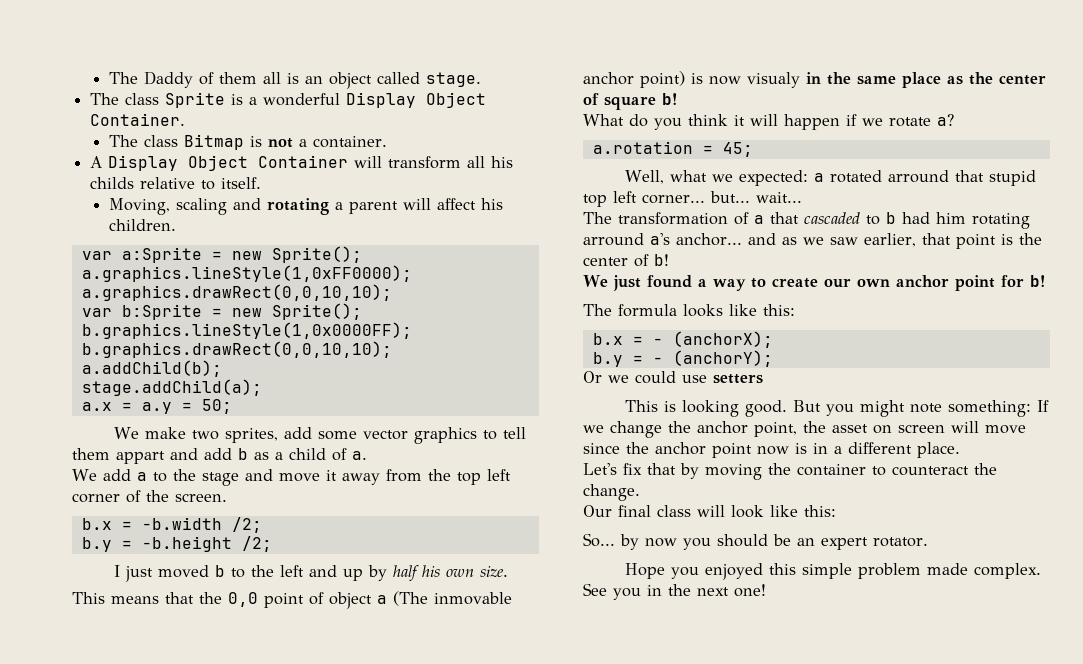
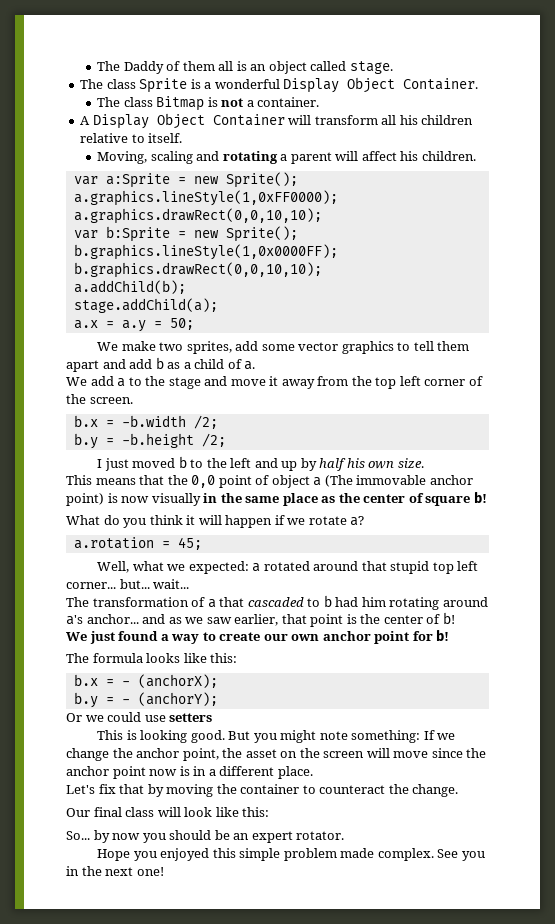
- A Display Object Container will transform all his childs relative to itself.
+ A Display Object Container will transform all his children relative to itself.
- We make two sprites, add some vector graphics to tell them appart and add b as a child of a.
+ We make two sprites, add some vector graphics to tell them apart and add b as a child of a.
- This means that the 0,0 point of object a (The inmovable anchor point) is now visualy in the same place as the center of square b!
+ This means that the 0,0 point of object a (The immovable anchor point) is now visually in the same place as the center of square b!
- Well, what we expected: a rotated arround that stupid top left corner... but... wait...
+ Well, what we expected: a rotated around that stupid top left corner... but... wait...
- The transformation of a that cascaded to b had him rotating arround a's anchor... and as we saw earlier, that point is the center of b!
+ The transformation of a that cascaded to b had him rotating around a's anchor... and as we saw earlier, that point is the center of b!
- But you might note something: If we change the anchor point, the asset on screen will move since the anchor point now is in a different place.
+ But you might note something: If we change the anchor point, the asset on the screen will move since the anchor point now is in a different place.

